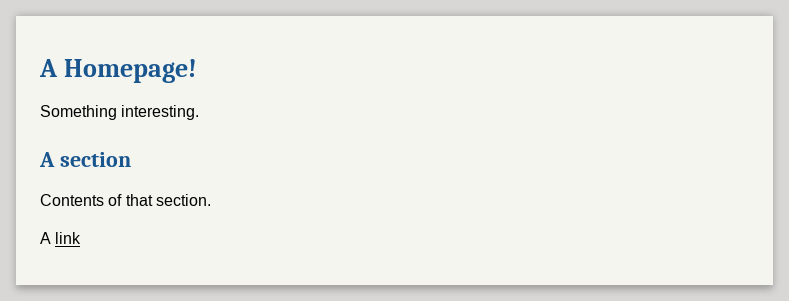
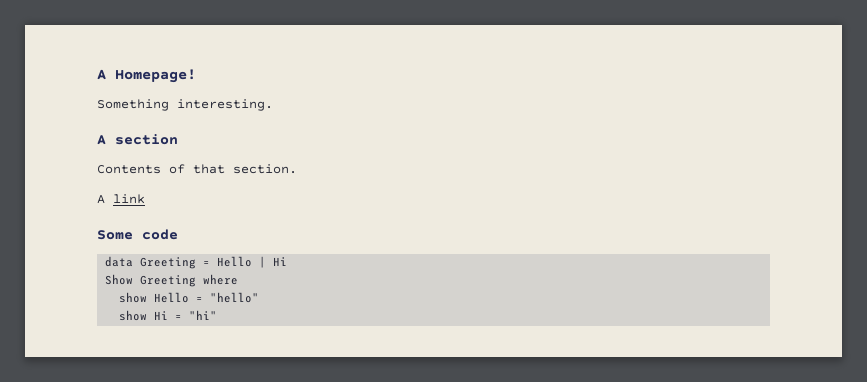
+ Some code
+ data Greeting = Hello | Hi
+ Show Greeting where
+ show Hello = "hello"
+ show Hi = "hi"

